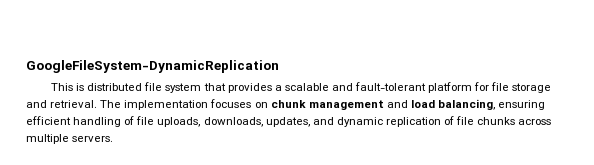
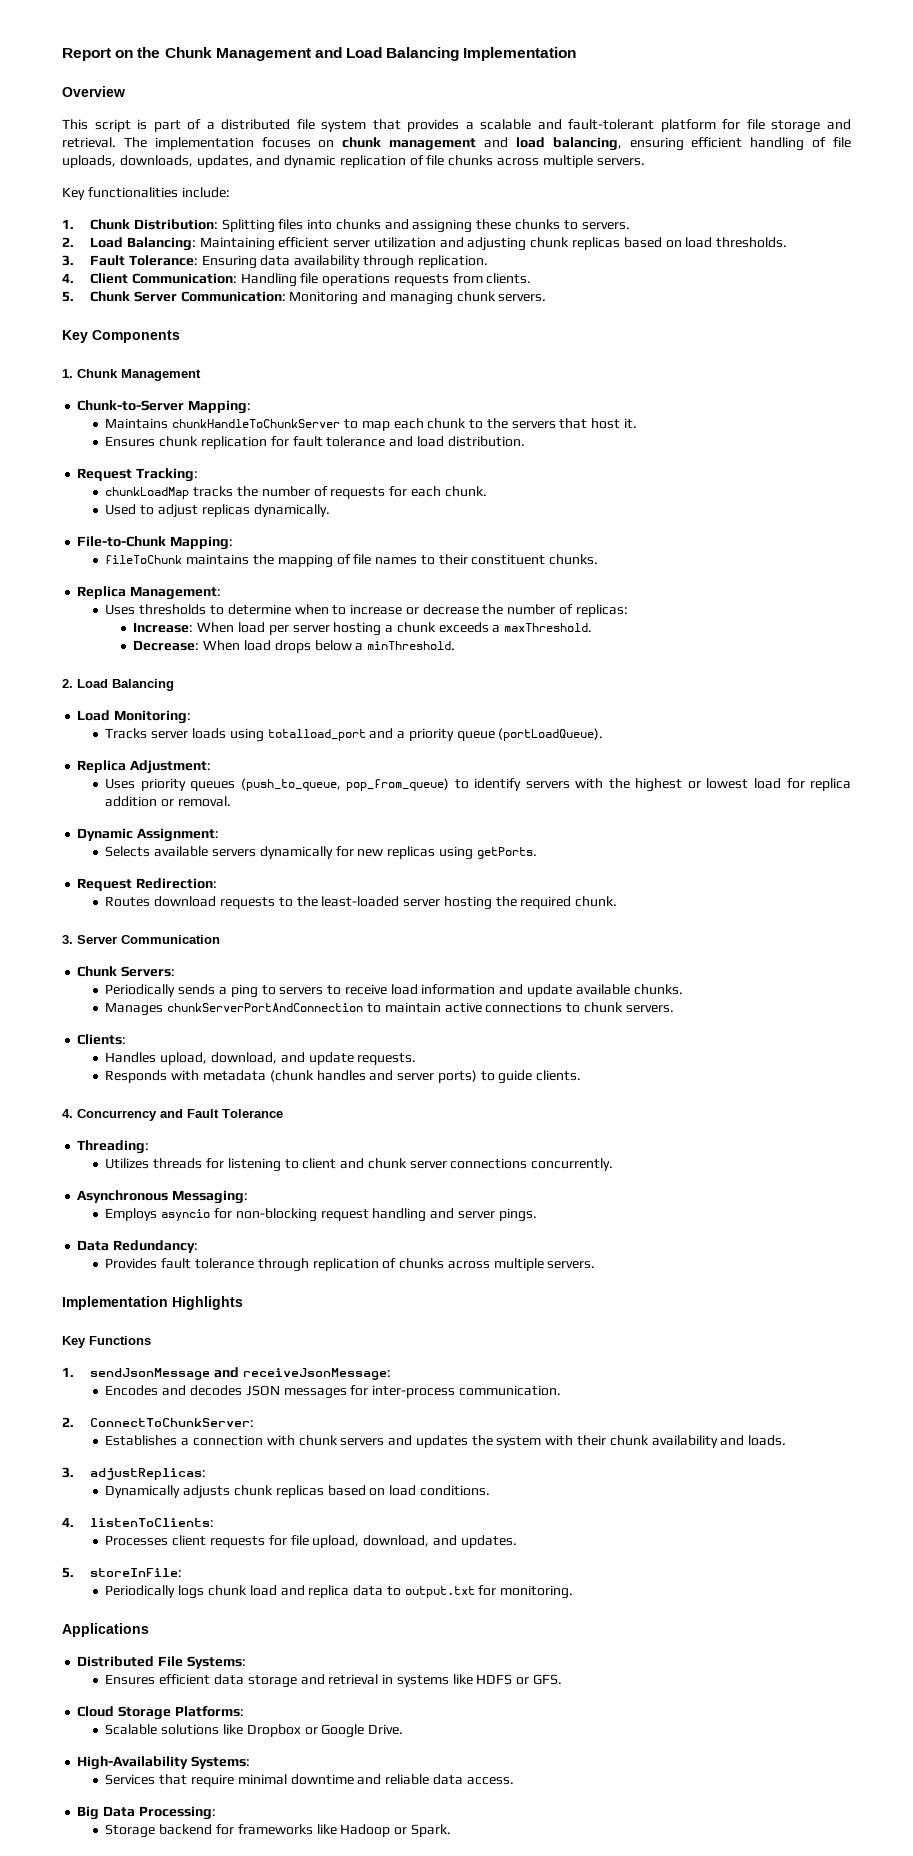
- GoogleFileSystem-DynamicReplication
- This is distributed file system that provides a scalable and fault-tolerant platform for file storage and retrieval.
+ Report on the Chunk Management and Load Balancing Implementation
+ Overview
+ This script is part of a distributed file system that provides a scalable and fault-tolerant platform for file storage and retrieval.
+ Key functionalities include:
+ 1. Chunk Distribution: Splitting files into chunks and assigning these chunks to servers.
+ 2. Load Balancing: Maintaining efficient server utilization and adjusting chunk replicas based on load thresholds.
+ 3. Fault Tolerance: Ensuring data availability through replication.
+ 4. Client Communication: Handling file operations requests from clients.
+ 5. Chunk Server Communication: Monitoring and managing chunk servers.
+ Key Components
+ 1. Chunk Management
+ Chunk-to-Server Mapping:
+ Maintains chunkHandleToChunkServer to map each chunk to the servers that host it.
+ Ensures chunk replication for fault tolerance and load distribution.
+ Request Tracking:
+ chunkLoadMap tracks the number of requests for each chunk.
+ Used to adjust replicas dynamically.
+ File-to-Chunk Mapping:
+ fileToChunk maintains the mapping of file names to their constituent chunks.
+ Replica Management:
+ Uses thresholds to determine when to increase or decrease the number of replicas:
+ Increase: When load per server hosting a chunk exceeds a maxThreshold.
+ Decrease: When load drops below a minThreshold.
+ 2. Load Balancing
+ Load Monitoring:
+ Tracks server loads using totalload_port and a priority queue (portLoadQueue).
+ Replica Adjustment:
+ Uses priority queues (push_to_queue, pop_from_queue) to identify servers with the highest or lowest load for replica addition or removal.
+ Dynamic Assignment:
+ Selects available servers dynamically for new replicas using getPorts.
+ Request Redirection:
+ Routes download requests to the least-loaded server hosting the required chunk.
+ 3. Server Communication
+ Chunk Servers:
+ Periodically sends a ping to servers to receive load information and update available chunks.
+ Manages chunkServerPortAndConnection to maintain active connections to chunk servers.
+ Clients:
+ Handles upload, download, and update requests.
+ Responds with metadata (chunk handles and server ports) to guide clients.
+ 4. Concurrency and Fault Tolerance
+ Threading:
+ Utilizes threads for listening to client and chunk server connections concurrently.
+ Asynchronous Messaging:
+ Employs asyncio for non-blocking request handling and server pings.
+ Data Redundancy:
+ Provides fault tolerance through replication of chunks across multiple servers.
+ Implementation Highlights
+ Key Functions
+ 1. sendJsonMessage and receiveJsonMessage:
+ Encodes and decodes JSON messages for inter-process communication.
+ 2. ConnectToChunkServer:
+ Establishes a connection with chunk servers and updates the system with their chunk availability and loads.
+ 3. adjustReplicas:
+ Dynamically adjusts chunk replicas based on load conditions.
+ 4. listenToClients:
+ Processes client requests for file upload, download, and updates.
+ 5. storeInFile:
+ Periodically logs chunk load and replica data to output.txt for monitoring.
+ Applications
+ Distributed File Systems:
+ Ensures efficient data storage and retrieval in systems like HDFS or GFS.
+ Cloud Storage Platforms:
+ Scalable solutions like Dropbox or Google Drive.
+ High-Availability Systems:
+ Services that require minimal downtime and reliable data access.
+ Big Data Processing:
+ Storage backend for frameworks like Hadoop or Spark.

